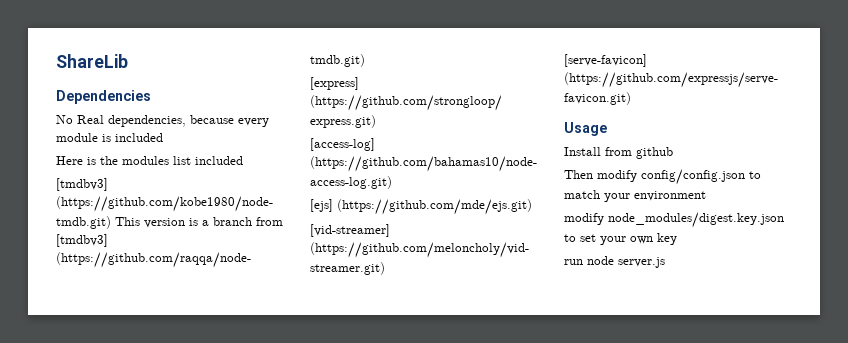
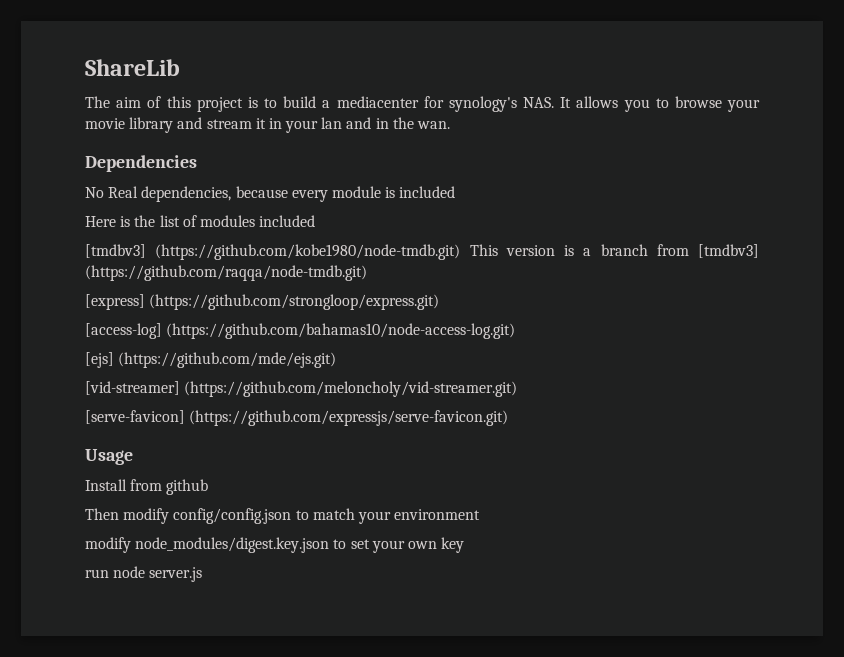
+ The aim of this project is to build a mediacenter for synology's NAS. It allows you to browse your movie library and stream it in your lan and in the wan.
- Here is the modules list included
+ Here is the list of modules included

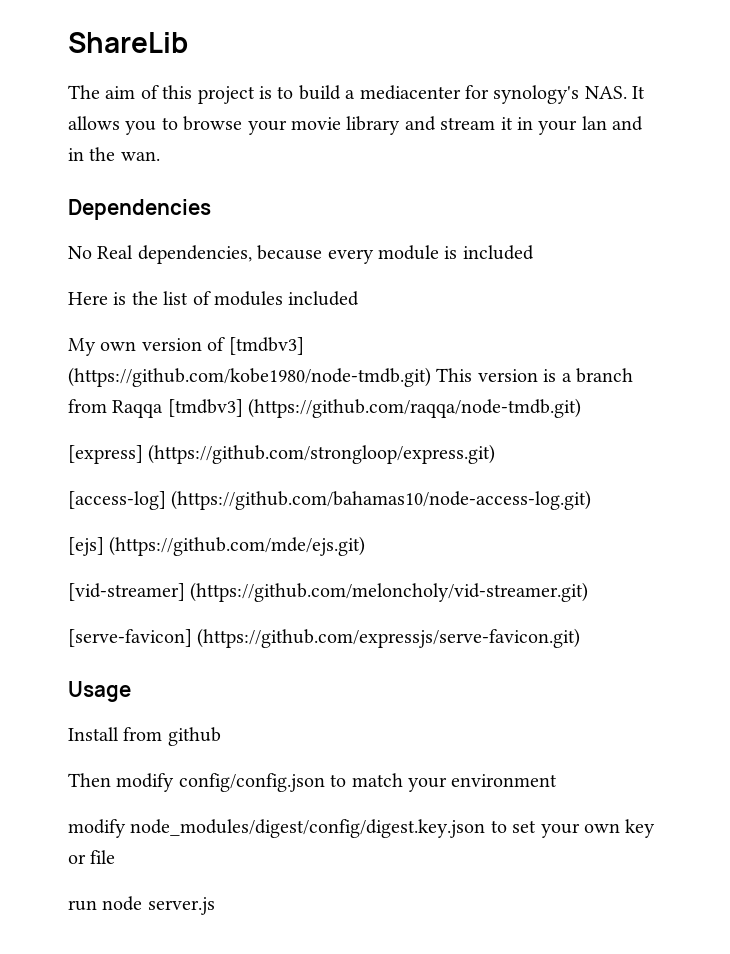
- [tmdbv3] (https://github.com/kobe1980/node-tmdb.git) This version is a branch from [tmdbv3] (https://github.com/raqqa/node-tmdb.git)
+ My own version of [tmdbv3] (https://github.com/kobe1980/node-tmdb.git) This version is a branch from Raqqa [tmdbv3] (https://github.com/raqqa/node-tmdb.git)
- modify node_modules/digest.key.json to set your own key
+ modify node_modules/digest/config/digest.key.json to set your own key or file

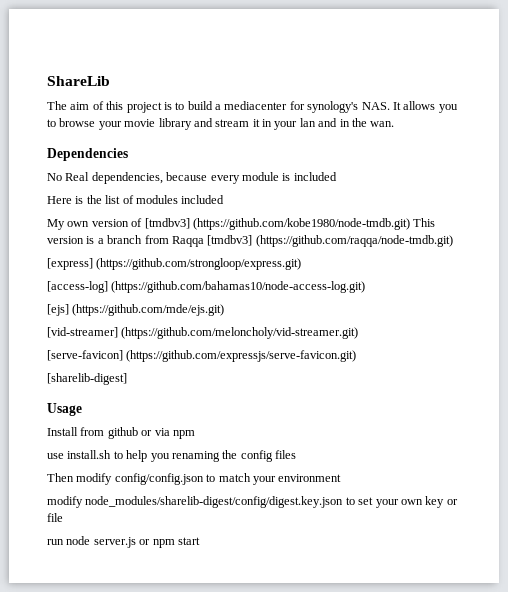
+ [sharelib-digest]
- Install from github
+ Install from github or via npm
+ use install.sh to help you renaming the config files
- modify node_modules/digest/config/digest.key.json to set your own key or file
+ modify node_modules/sharelib-digest/config/digest.key.json to set your own key or file
- run node server.js
+ run node server.js or npm start

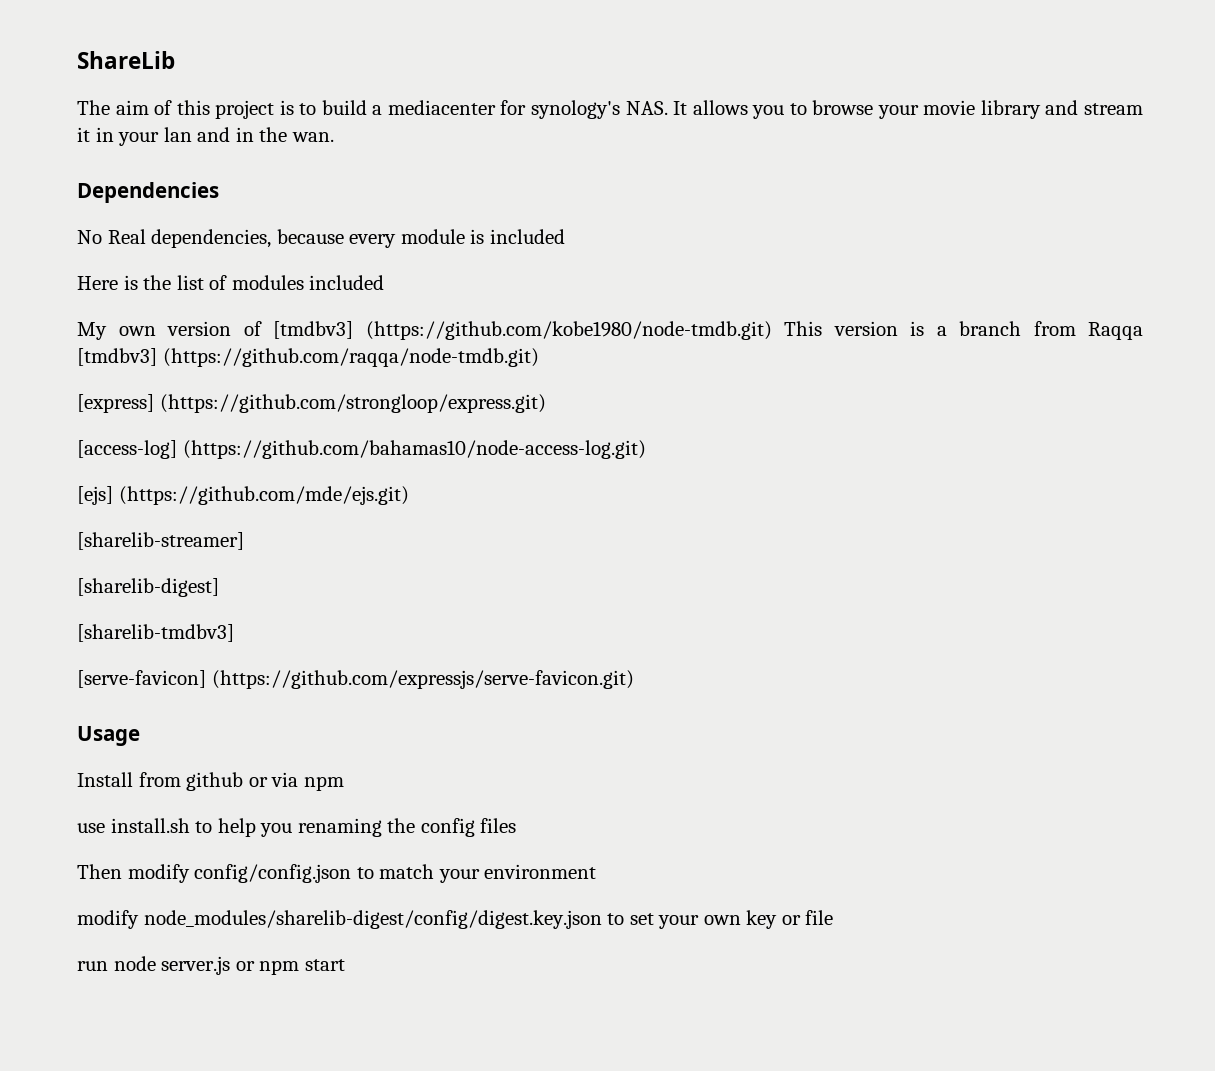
- [vid-streamer] (https://github.com/meloncholy/vid-streamer.git)
+ [sharelib-streamer]
+ [sharelib-digest]
+ [sharelib-tmdbv3]
- [sharelib-digest]

